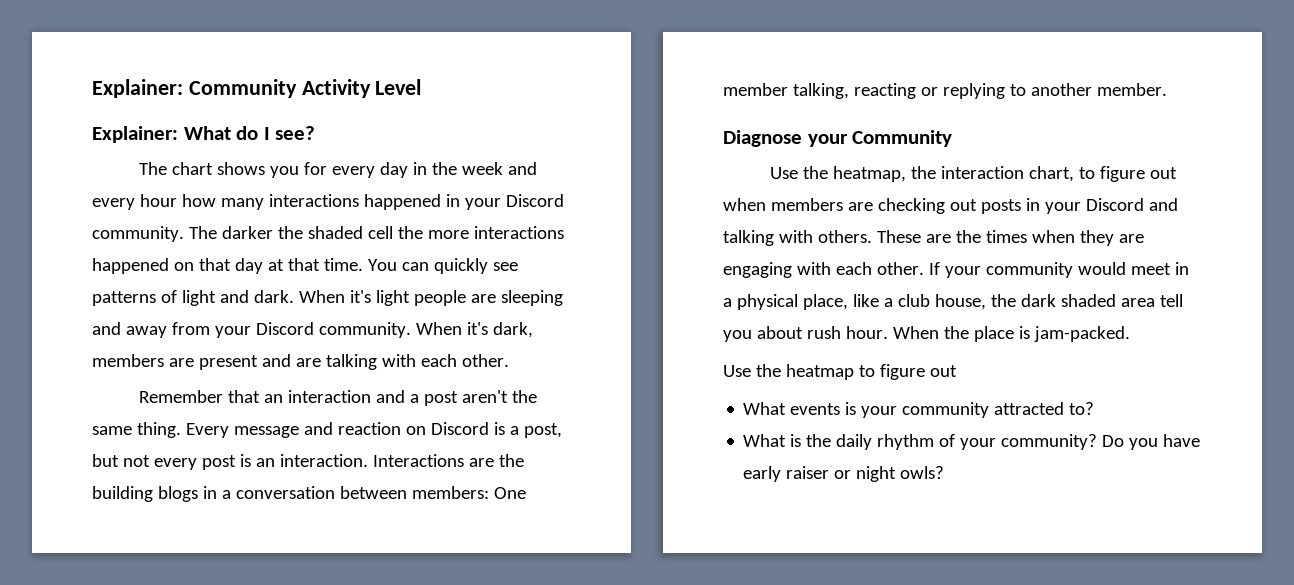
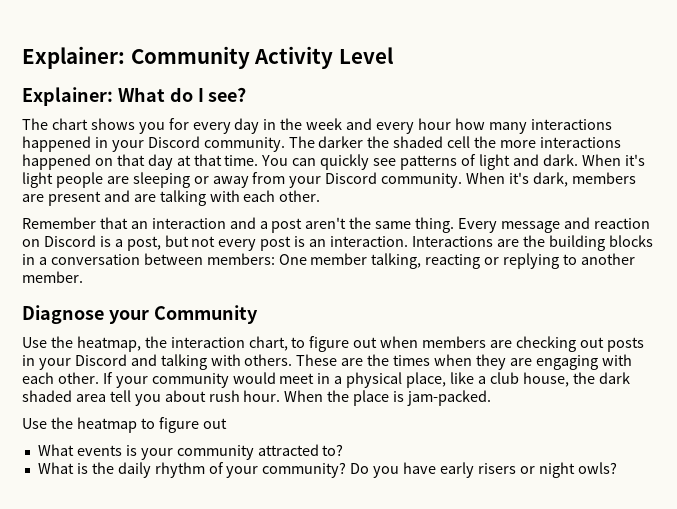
- When it's light people are sleeping and away from your Discord community.
+ When it's light people are sleeping or away from your Discord community.
- Interactions are the building blogs in a conversation between members: One member talking, reacting or replying to another member.
+ Interactions are the building blocks in a conversation between members: One member talking, reacting or replying to another member.
- Do you have early raiser or night owls?
+ Do you have early risers or night owls?

